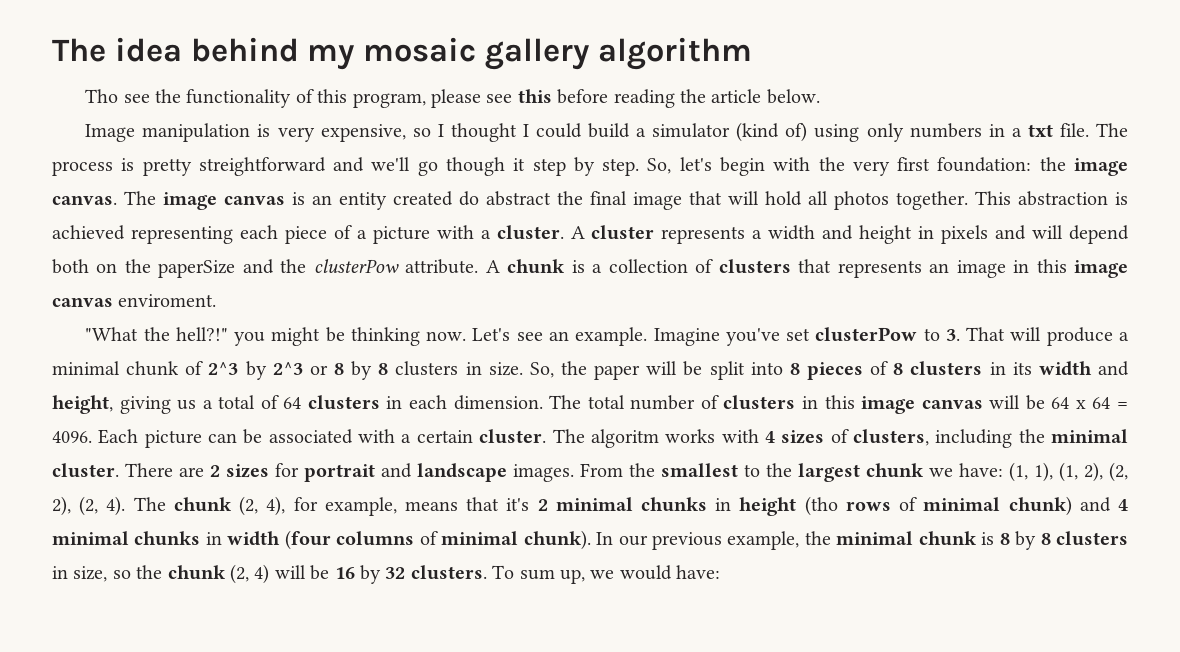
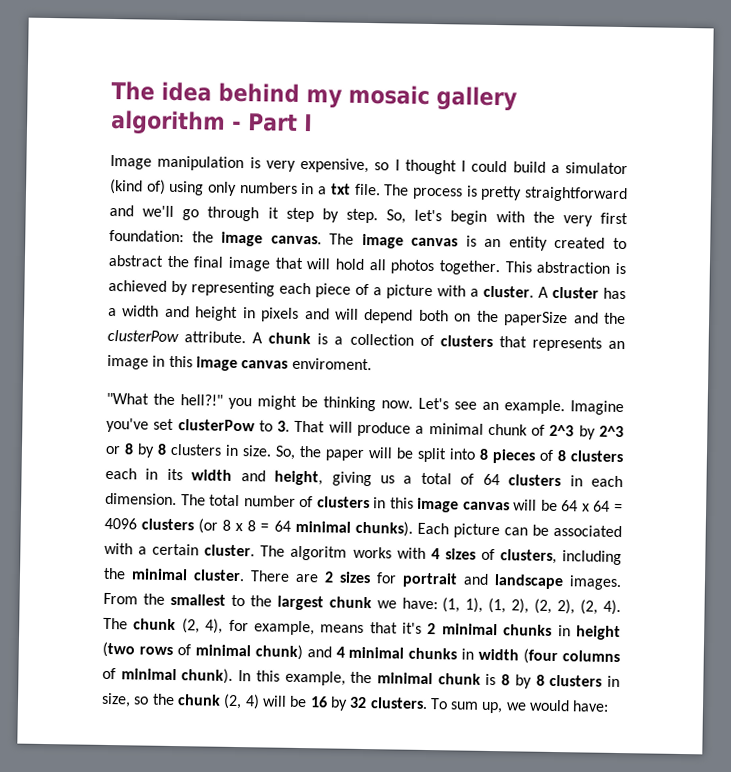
- The idea behind my mosaic gallery algorithm
- Tho see the functionality of this program, please see this before reading the article below.
+ The idea behind my mosaic gallery algorithm - Part I
- The process is pretty streightforward and we'll go though it step by step.
+ The process is pretty straightforward and we'll go through it step by step.
- The image canvas is an entity created do abstract the final image that will hold all photos together.
+ The image canvas is an entity created to abstract the final image that will hold all photos together.
- This abstraction is achieved representing each piece of a picture with a cluster.
+ This abstraction is achieved by representing each piece of a picture with a cluster.
- A cluster represents a width and height in pixels and will depend both on the paperSize and the clusterPow attribute.
+ A cluster has a width and height in pixels and will depend both on the paperSize and the clusterPow attribute.
- So, the paper will be split into 8 pieces of 8 clusters in its width and height, giving us a total of 64 clusters in each dimension.
+ So, the paper will be split into 8 pieces of 8 clusters each in its width and height, giving us a total of 64 clusters in each dimension.
- The total number of clusters in this image canvas will be 64 x 64 = 4096.
+ The total number of clusters in this image canvas will be 64 x 64 = 4096 clusters (or 8 x 8 = 64 minimal chunks).
- The chunk (2, 4), for example, means that it's 2 minimal chunks in height (tho rows of minimal chunk) and 4 minimal chunks in width (four columns of minimal chunk).
+ The chunk (2, 4), for example, means that it's 2 minimal chunks in height (two rows of minimal chunk) and 4 minimal chunks in width (four columns of minimal chunk).
- In our previous example, the minimal chunk is 8 by 8 clusters in size, so the chunk (2, 4) will be 16 by 32 clusters.
+ In this example, the minimal chunk is 8 by 8 clusters in size, so the chunk (2, 4) will be 16 by 32 clusters.

